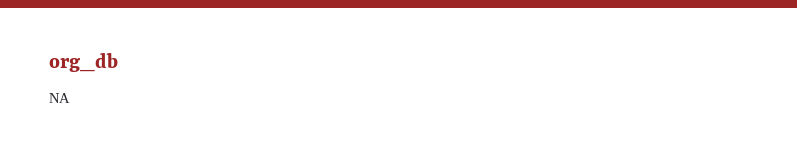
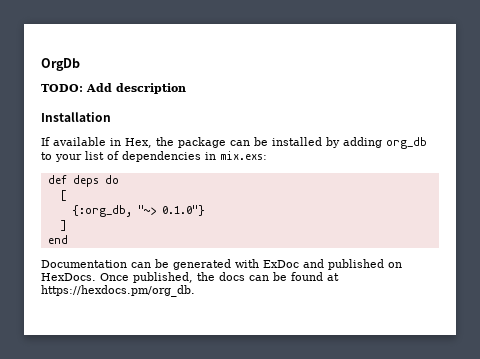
- org_db
- NA
+ OrgDb
+ TODO: Add description
+ Installation
+ If available in Hex, the package can be installed by adding org_db to your list of dependencies in mix.exs:
+ def deps do
+ [
+ {:org_db, "~> 0.1.0"}
+ ]
+ end
+ Documentation can be generated with ExDoc and published on HexDocs. Once published, the docs can be found at https://hexdocs.pm/org_db.

